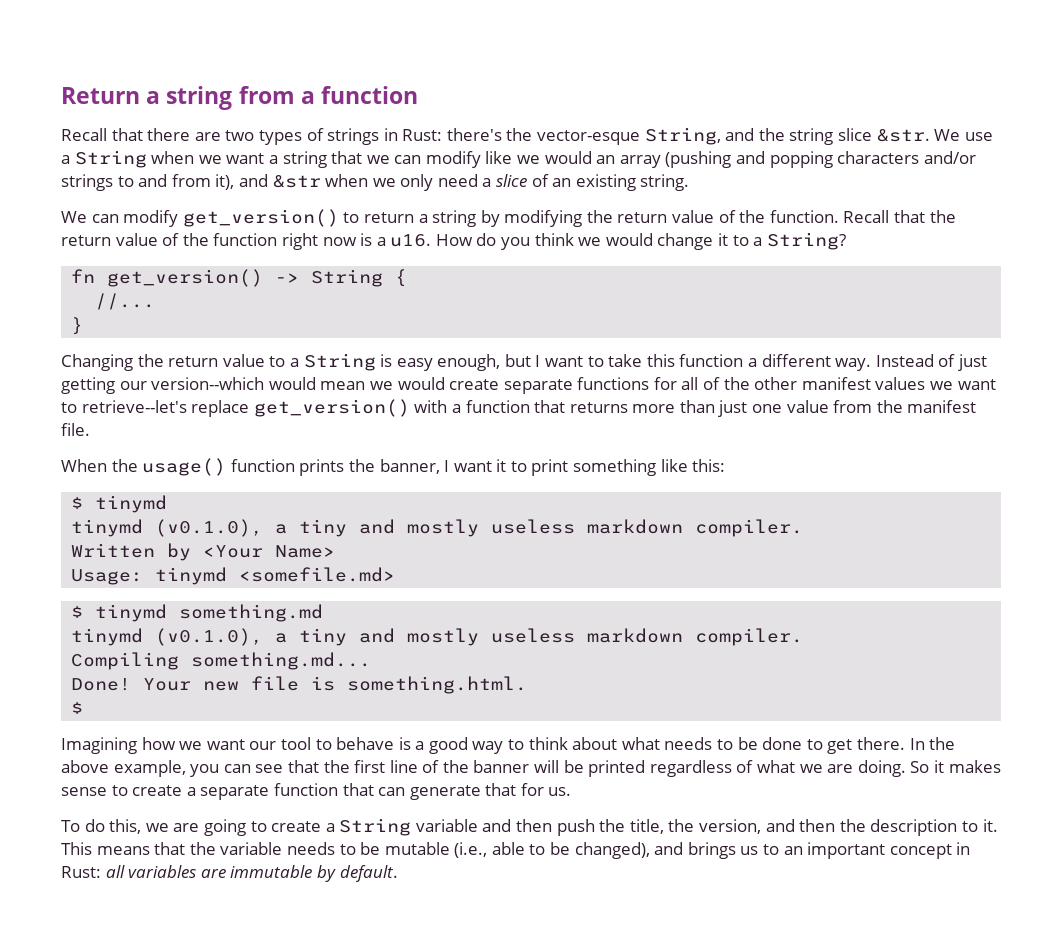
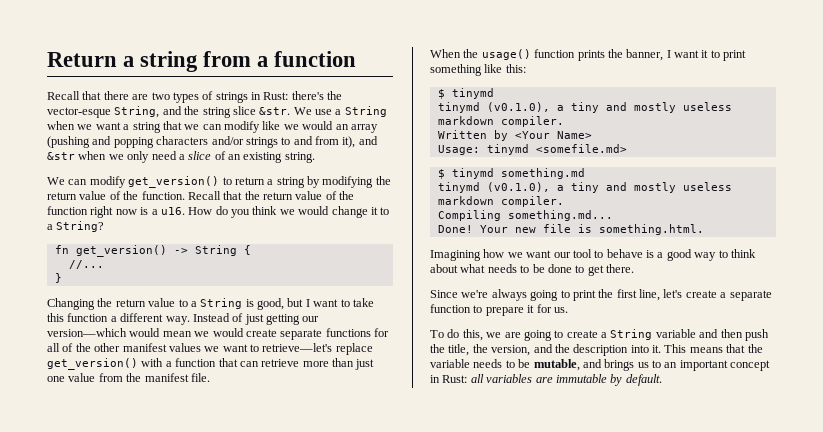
- Changing the return value to a String is easy enough, but I want to take this function a different way.
+ Changing the return value to a String is good, but I want to take this function a different way.
- Instead of just getting our version--which would mean we would create separate functions for all of the other manifest values we want to retrieve--let's replace get_version() with a function that returns more than just one value from the manifest file.
+ Instead of just getting our version—which would mean we would create separate functions for all of the other manifest values we want to retrieve—let's replace get_version() with a function that can retrieve more than just one value from the manifest file.
  Your new file is something.html.
- $
- Imagining how we want our tool to behave is a good way to think about what needs to be done to get there. In the above example, you can see that the first line of the banner will be printed regardless of what we are doing. So it makes sense to create a separate function that can generate that for us.
+ Imagining how we want our tool to behave is a good way to think about what needs to be done to get there.
+ Since we're always going to print the first line, let's create a separate function to prepare it for us.
- To do this, we are going to create a String variable and then push the title, the version, and then the description to it.
+ To do this, we are going to create a String variable and then push the title, the version, and the description into it.
- This means that the variable needs to be mutable (i.e., able to be changed), and brings us to an important concept in Rust: all variables are immutable by default.
+ This means that the variable needs to be mutable, and brings us to an important concept in Rust: all variables are immutable by default.

